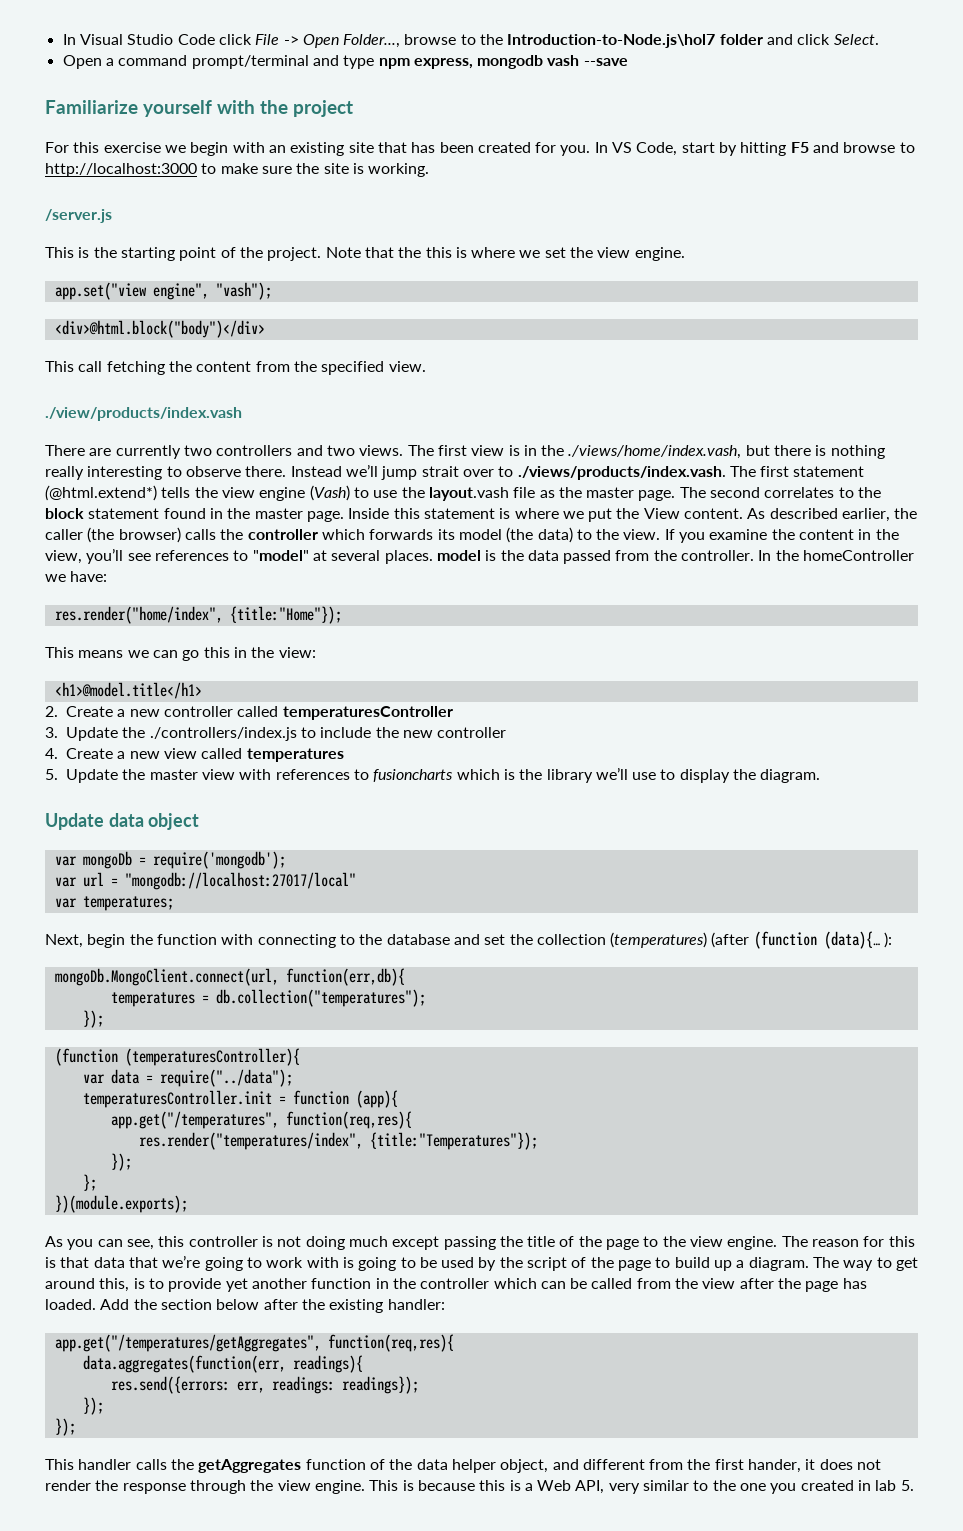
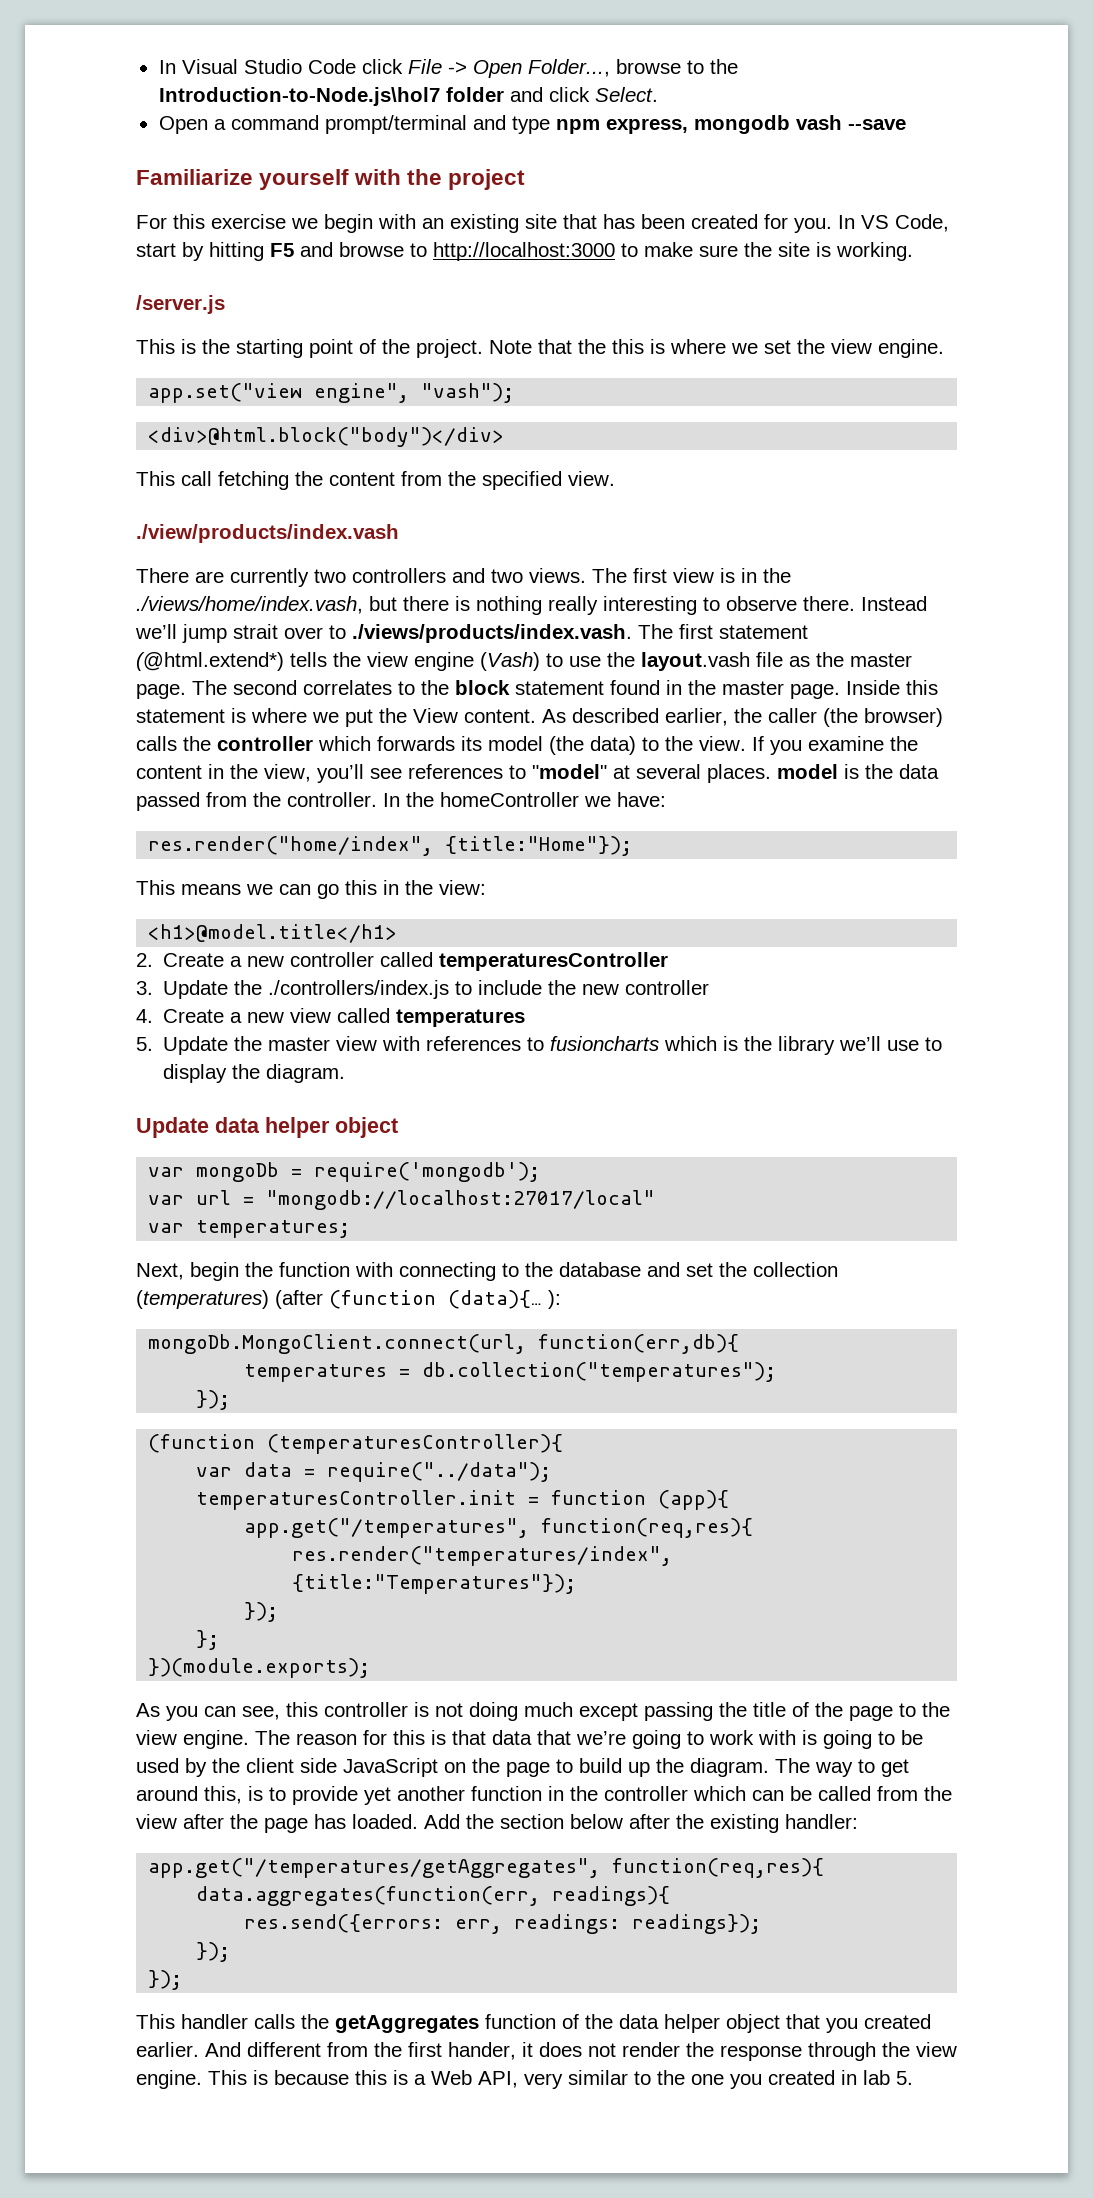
- Update data object
+ Update data helper object
- The reason for this is that data that we’re going to work with is going to be used by the script of the page to build up a diagram.
+ The reason for this is that data that we’re going to work with is going to be used by the client side JavaScript on the page to build up the diagram.
- This handler calls the getAggregates function of the data helper object, and different from the first hander, it does not render the response through the view engine.
+ This handler calls the getAggregates function of the data helper object that you created earlier. And different from the first hander, it does not render the response through the view engine.

